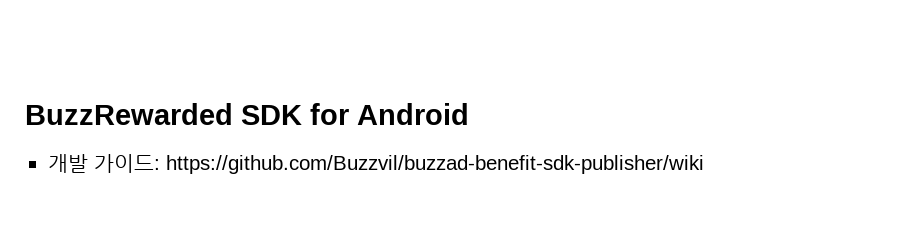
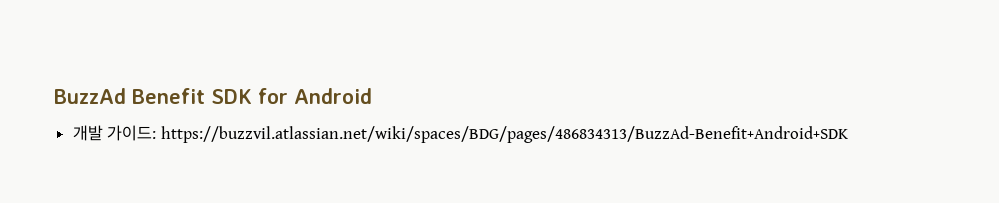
- BuzzRewarded SDK for Android
+ BuzzAd Benefit SDK for Android
- 개발 가이드: https://github.com/Buzzvil/buzzad-benefit-sdk-publisher/wiki
+ 개발 가이드: https://buzzvil.atlassian.net/wiki/spaces/BDG/pages/486834313/BuzzAd-Benefit+Android+SDK

